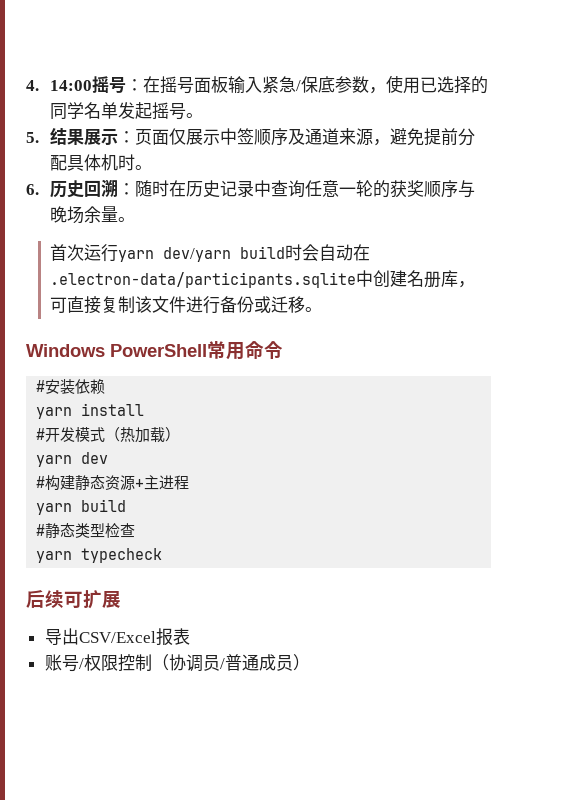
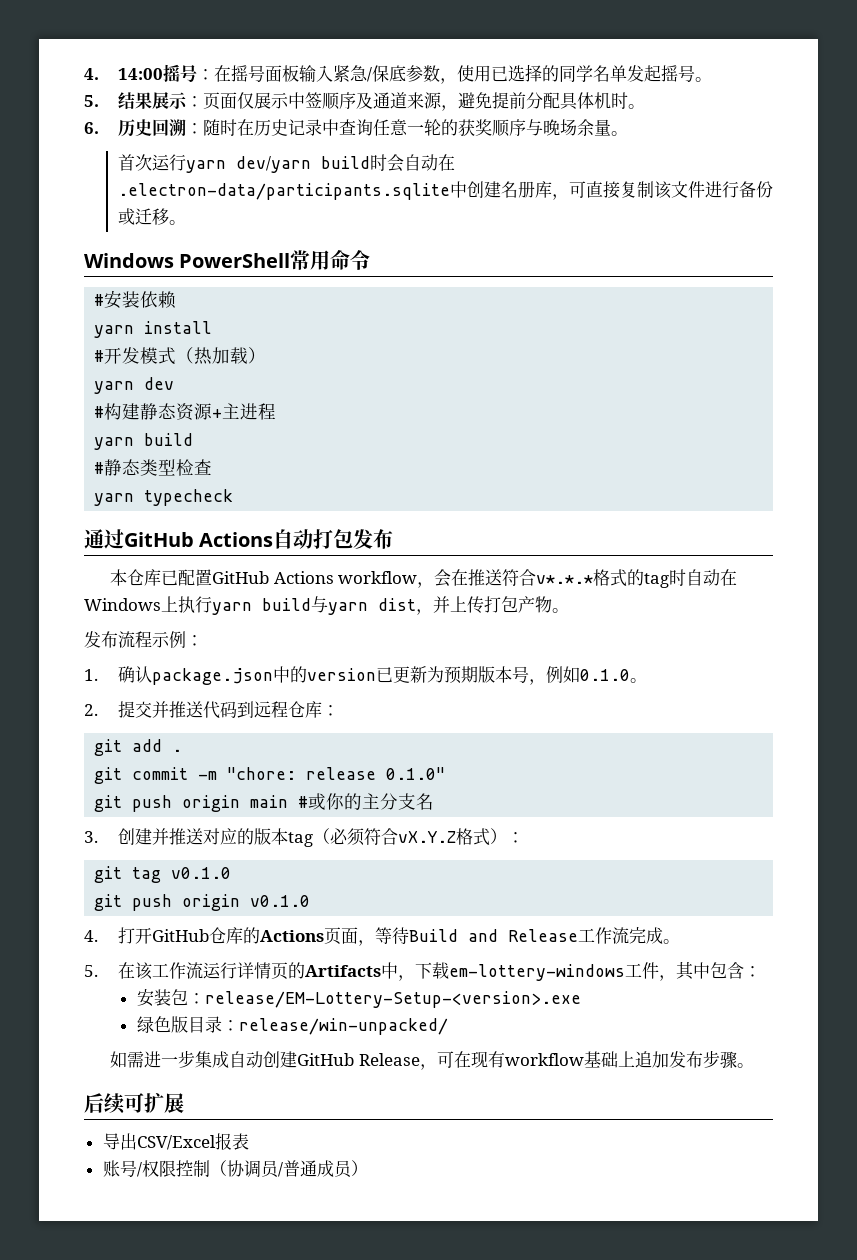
+ 通过GitHub Actions自动打包发布
+ 本仓库已配置GitHub Actions workflow，会在推送符合v*.*.*格式的tag时自动在Windows上执行yarn build与yarn dist，并上传打包产物。
+ 发布流程示例：
+ 1.确认package.json中的version已更新为预期版本号，例如0.1.0。
+ 2.提交并推送代码到远程仓库：
+ git add .
+ git commit -m "chore: release 0.1.0"
+ git push origin main #或你的主分支名
+ 3.创建并推送对应的版本tag（必须符合vX.Y.Z格式）：
+ git tag v0.1.0
+ git push origin v0.1.0
+ 4.打开GitHub仓库的Actions页面，等待Build and Release工作流完成。
+ 5.在该工作流运行详情页的Artifacts中，下载em-lottery-windows工件，其中包含：
+ 安装包：release/EM-Lottery-Setup-<version>.exe
+ 绿色版目录：release/win-unpacked/
+ 如需进一步集成自动创建GitHub Release，可在现有workflow基础上追加发布步骤。

